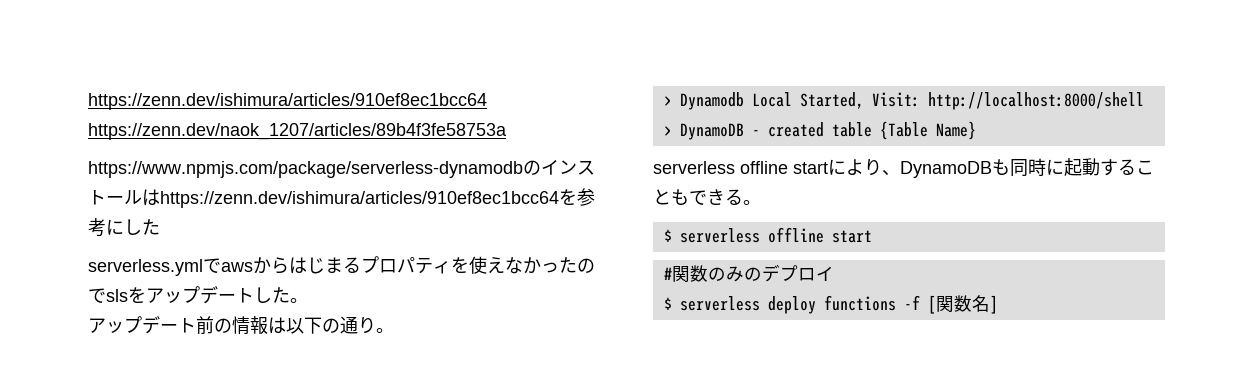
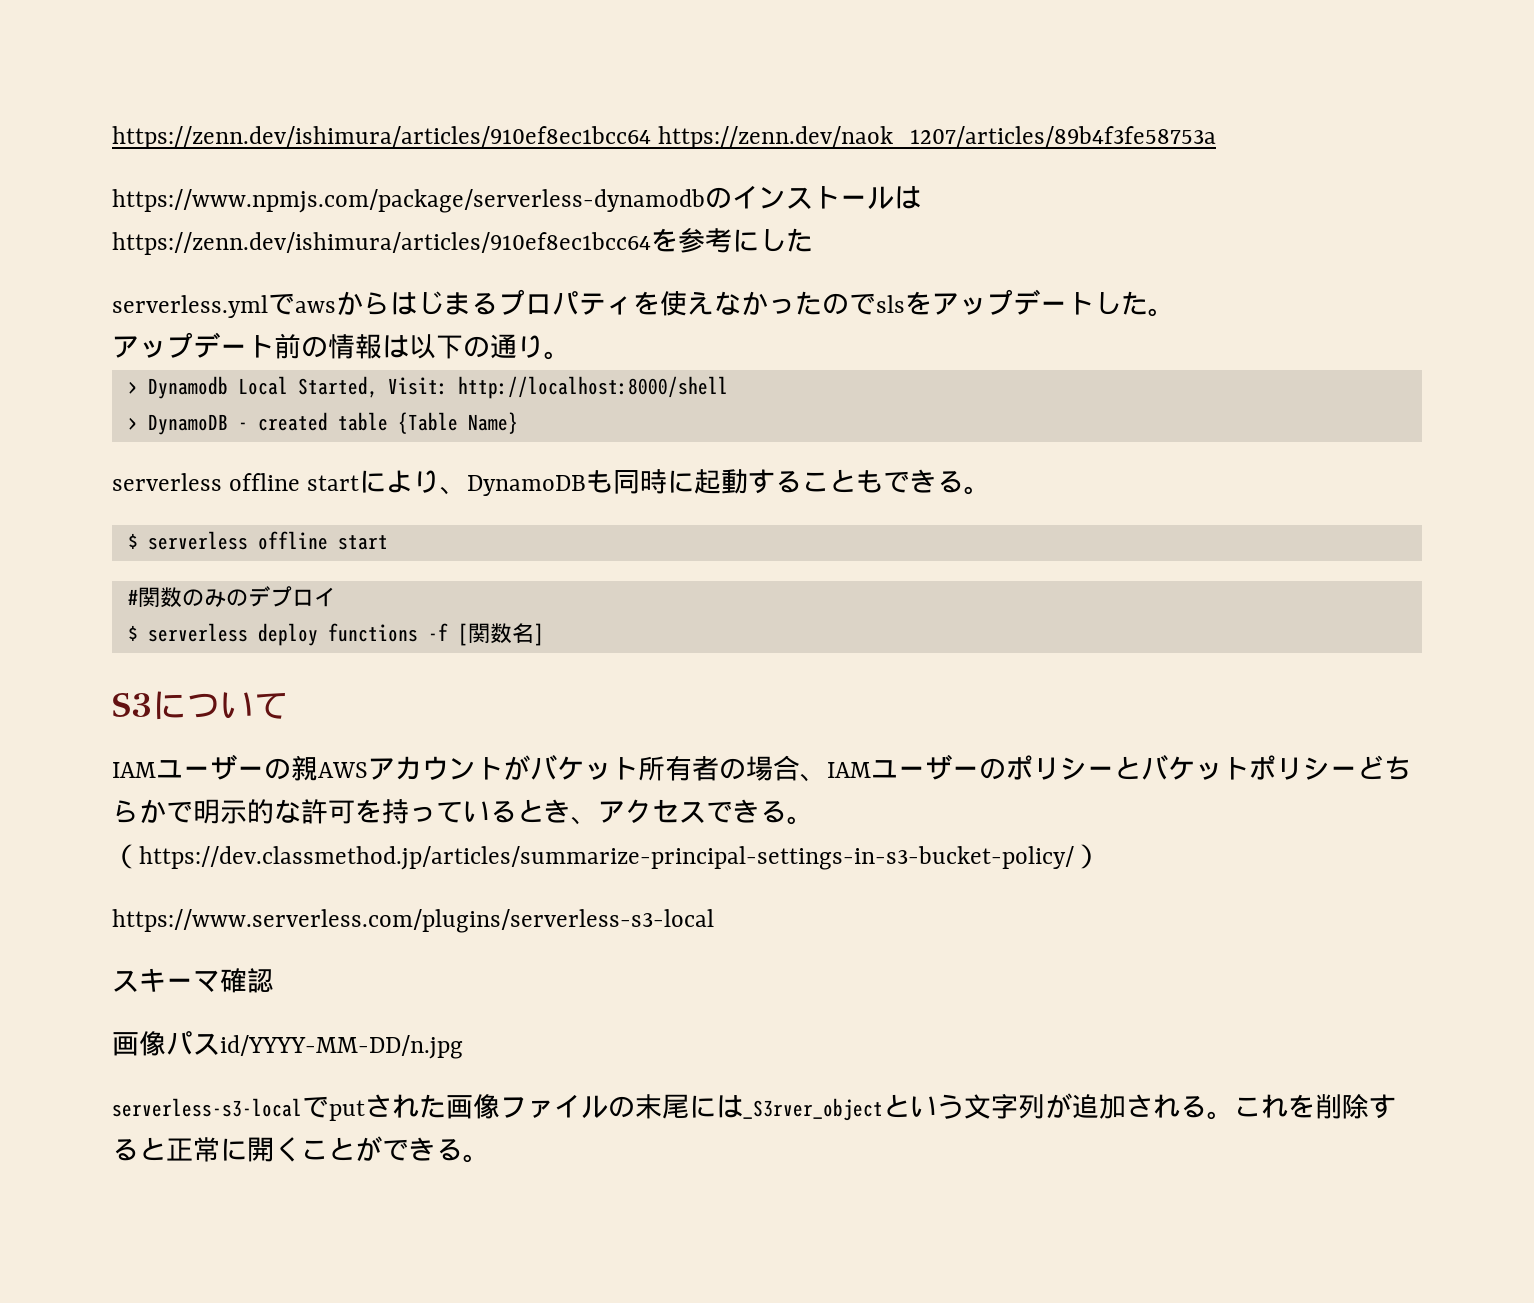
+ S3について
+ IAMユーザーの親AWSアカウントがバケット所有者の場合、IAMユーザーのポリシーとバケットポリシーどちらかで明示的な許可を持っているとき、アクセスできる。（https://dev.classmethod.jp/articles/summarize-principal-settings-in-s3-bucket-policy/）
+ https://www.serverless.com/plugins/serverless-s3-local
+ スキーマ確認
+ 画像パスid/YYYY-MM-DD/n.jpg
+ serverless-s3-localでputされた画像ファイルの末尾には_S3rver_objectという文字列が追加される。これを削除すると正常に開くことができる。

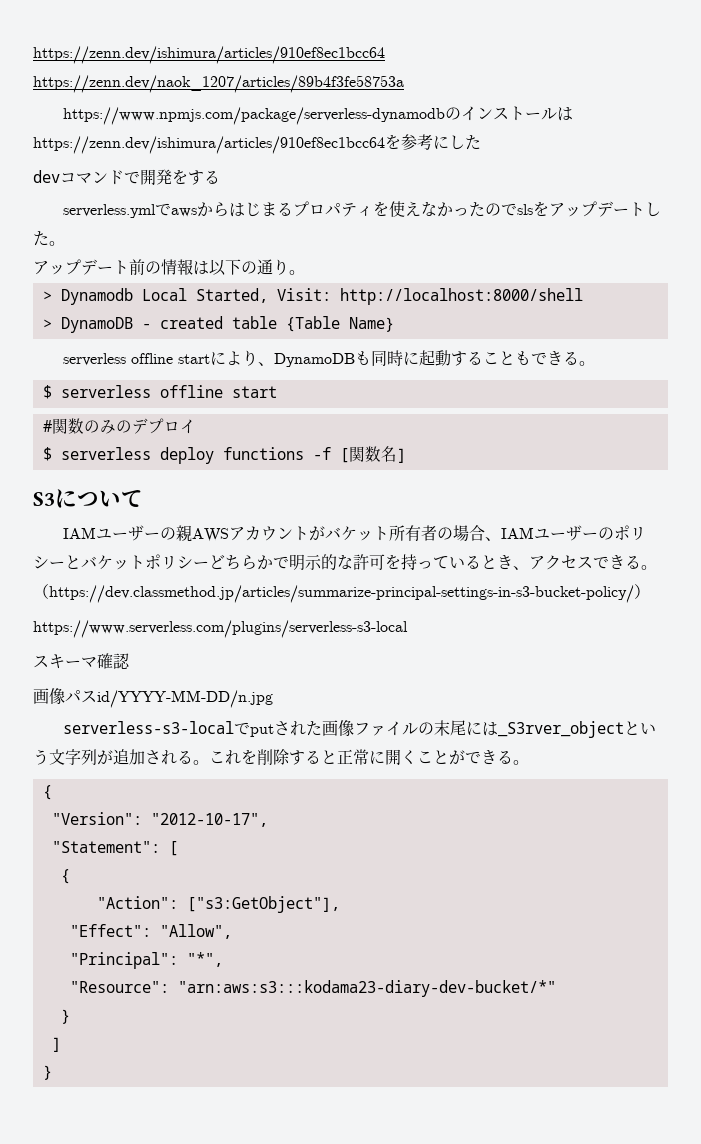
+ devコマンドで開発をする
  これを削除すると正常に開くことができる。
+ {
+ "Version": "2012-10-17",
+ "Statement": [
+ {
+ "Action": ["s3:GetObject"],
+ "Effect": "Allow",
+ "Principal": "*",
+ "Resource": "arn:aws:s3:::kodama23-diary-dev-bucket/*"
+ }
+ ]
+ }

